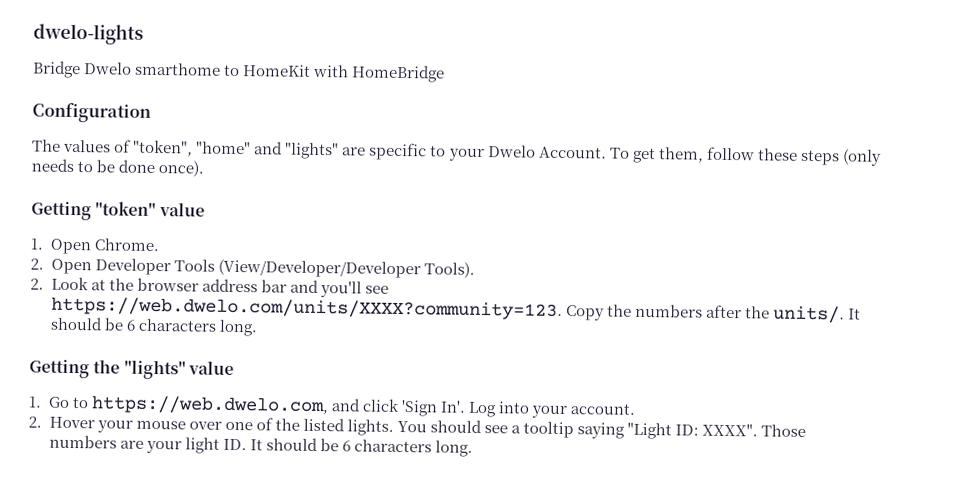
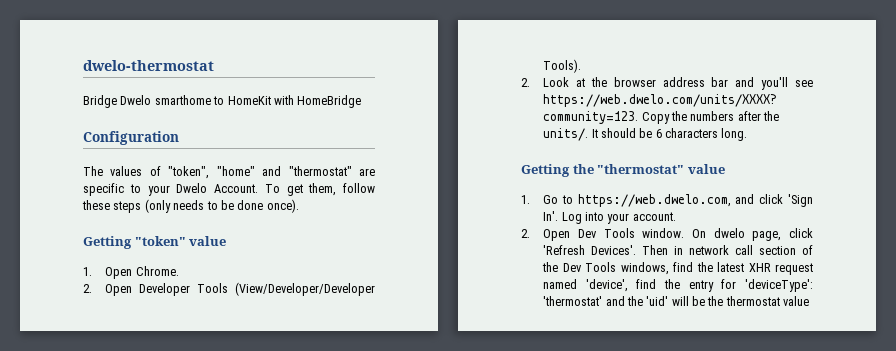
- dwelo-lights
+ dwelo-thermostat
- The values of "token", "home" and "lights" are specific to your Dwelo Account.
+ The values of "token", "home" and "thermostat" are specific to your Dwelo Account.
- Getting the "lights" value
+ Getting the "thermostat" value
- 2. Hover your mouse over one of the listed lights. You should see a tooltip saying "Light ID: XXXX". Those numbers are your light ID. It should be 6 characters long.
+ 2. Open Dev Tools window. On dwelo page, click 'Refresh Devices'. Then in network call section of the Dev Tools windows, find the latest XHR request named 'device', find the entry for 'deviceType': 'thermostat' and the 'uid' will be the thermostat value

